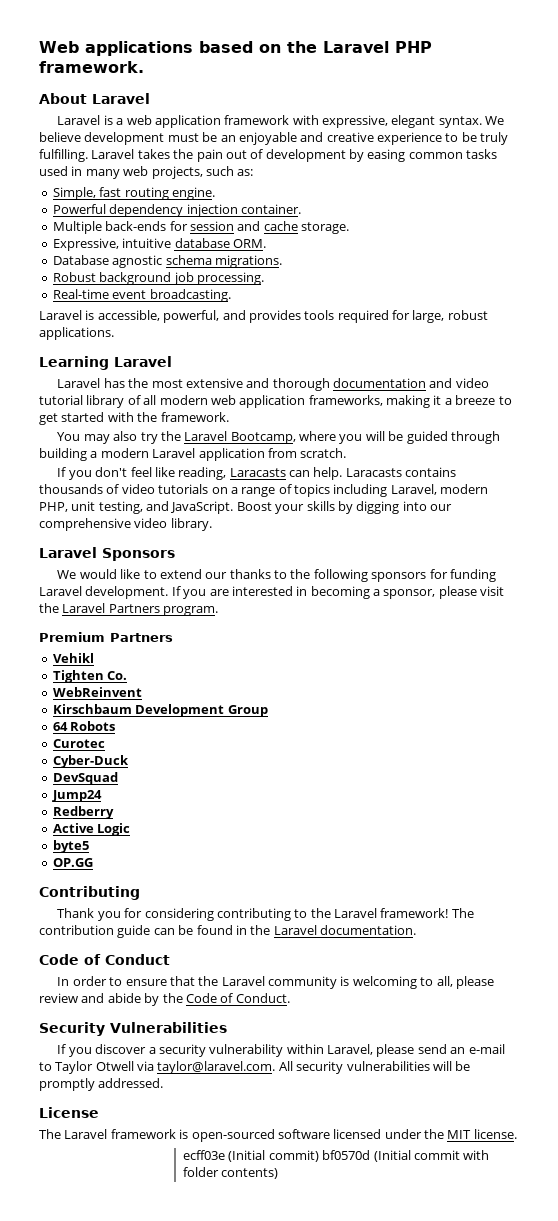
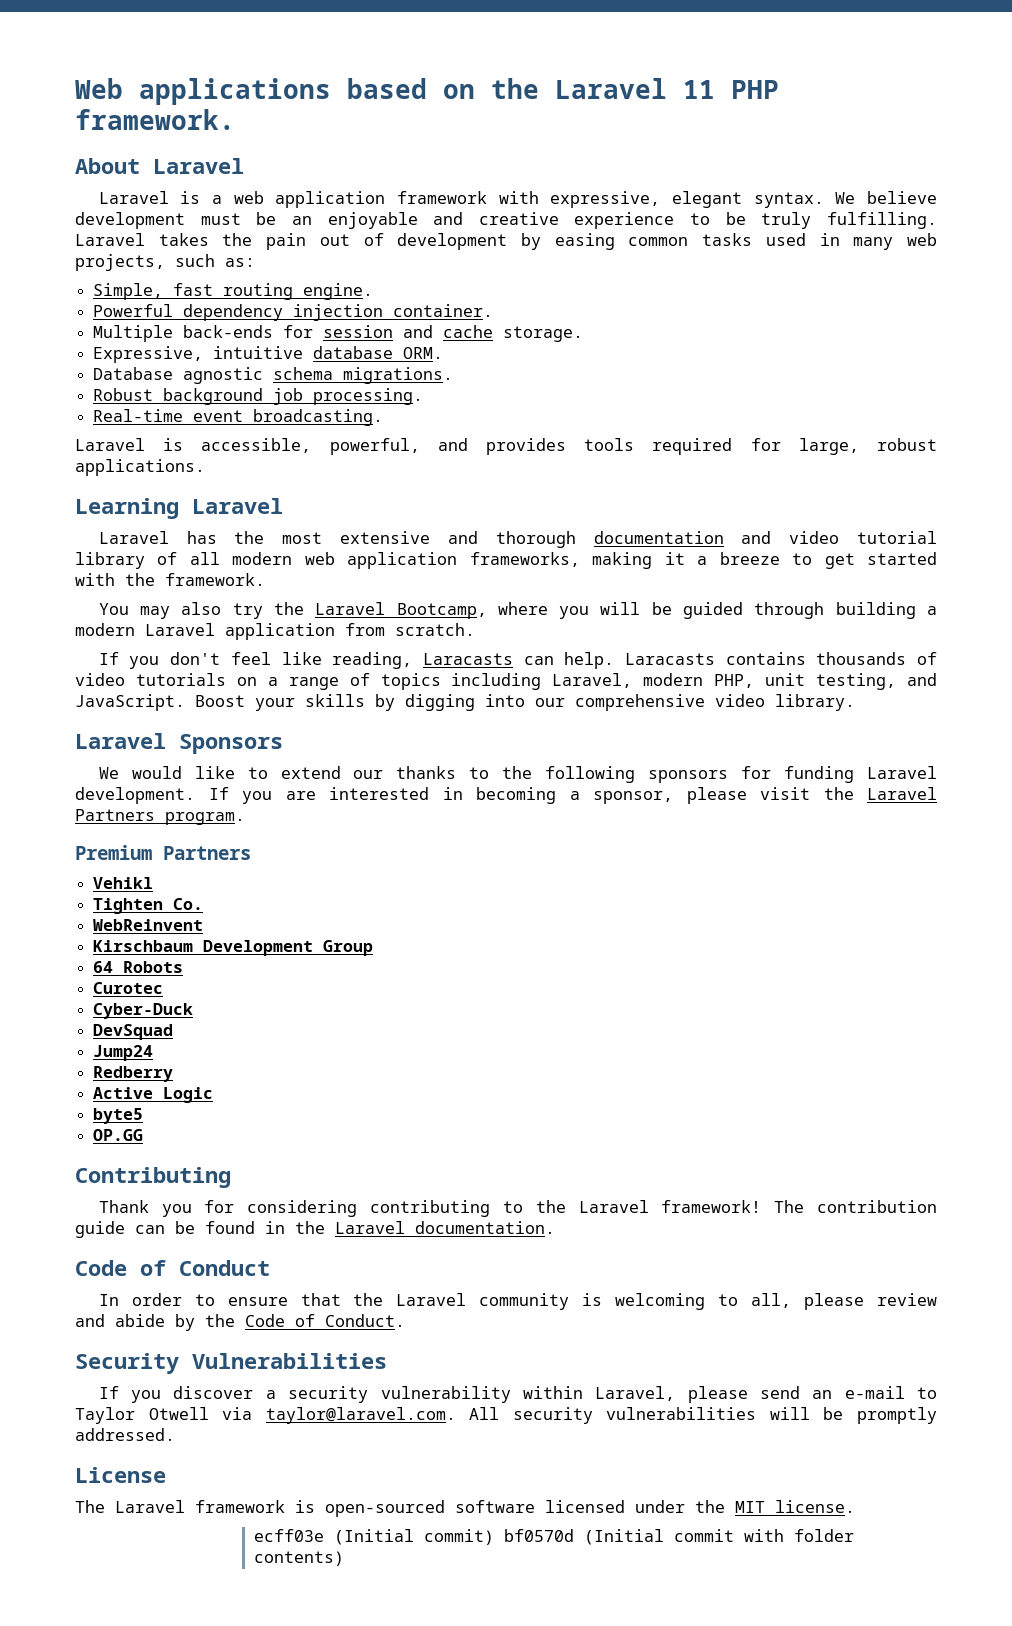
- Web applications based on the Laravel PHP framework.
+ Web applications based on the Laravel 11 PHP framework.

